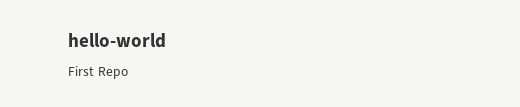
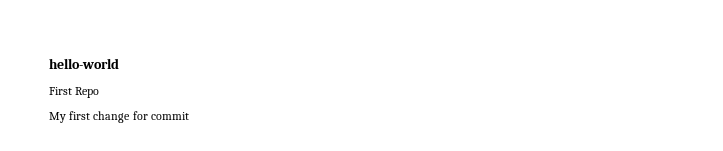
+ My first change for commit

